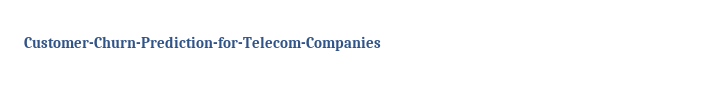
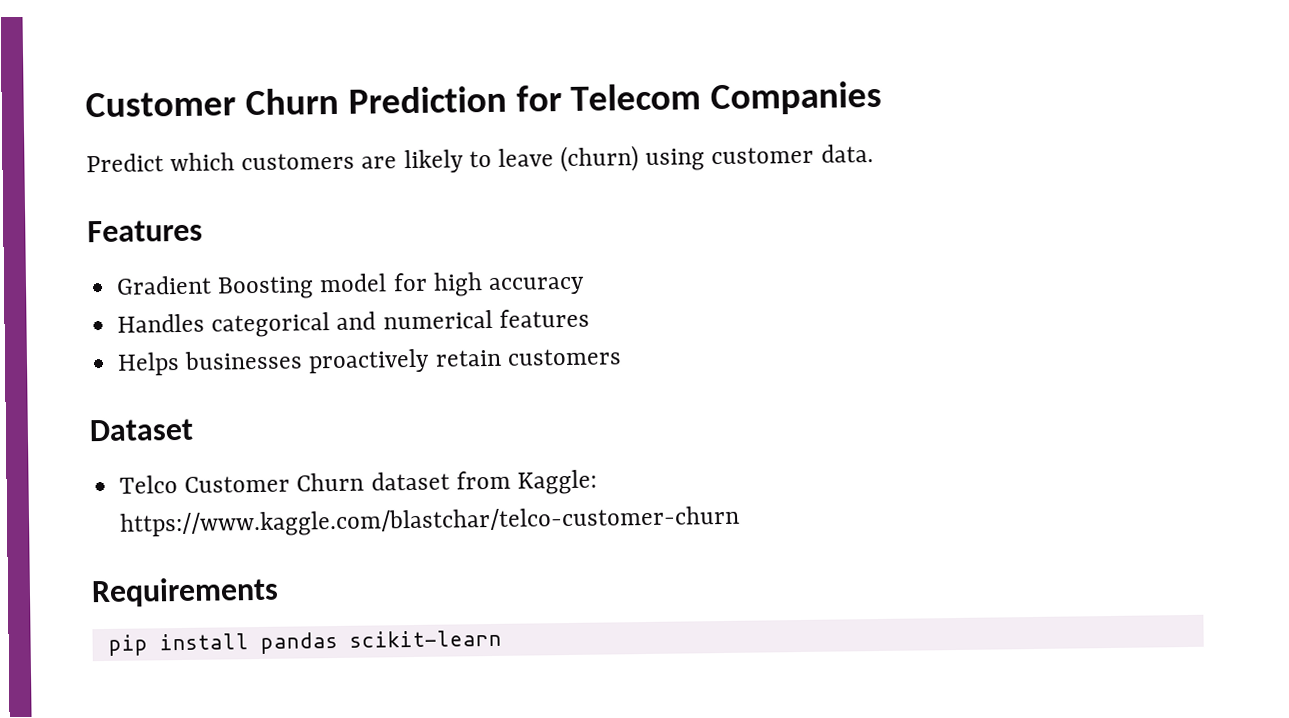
- Customer-Churn-Prediction-for-Telecom-Companies
+ Customer Churn Prediction for Telecom Companies
+ Predict which customers are likely to leave (churn) using customer data.
+ Features
+ Gradient Boosting model for high accuracy
+ Handles categorical and numerical features
+ Helps businesses proactively retain customers
+ Dataset
+ Telco Customer Churn dataset from Kaggle: https://www.kaggle.com/blastchar/telco-customer-churn
+ Requirements
+ pip install pandas scikit-learn

